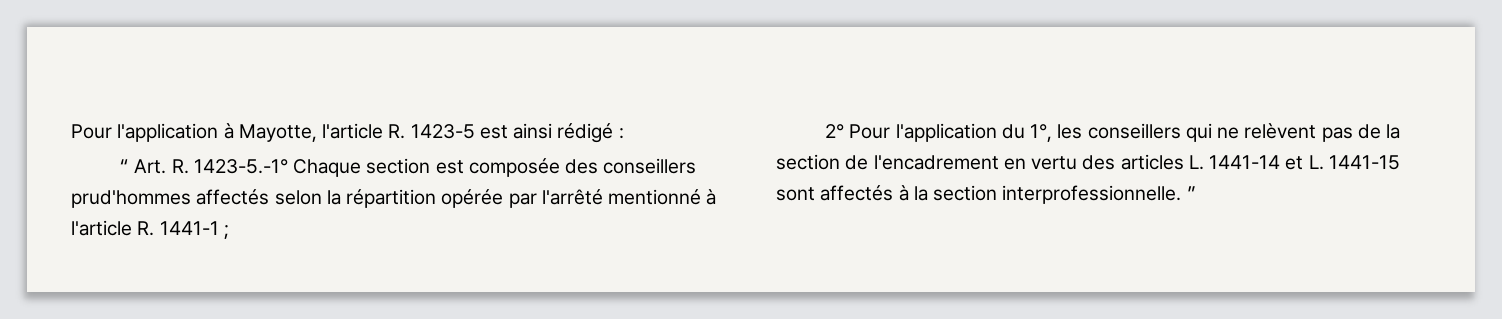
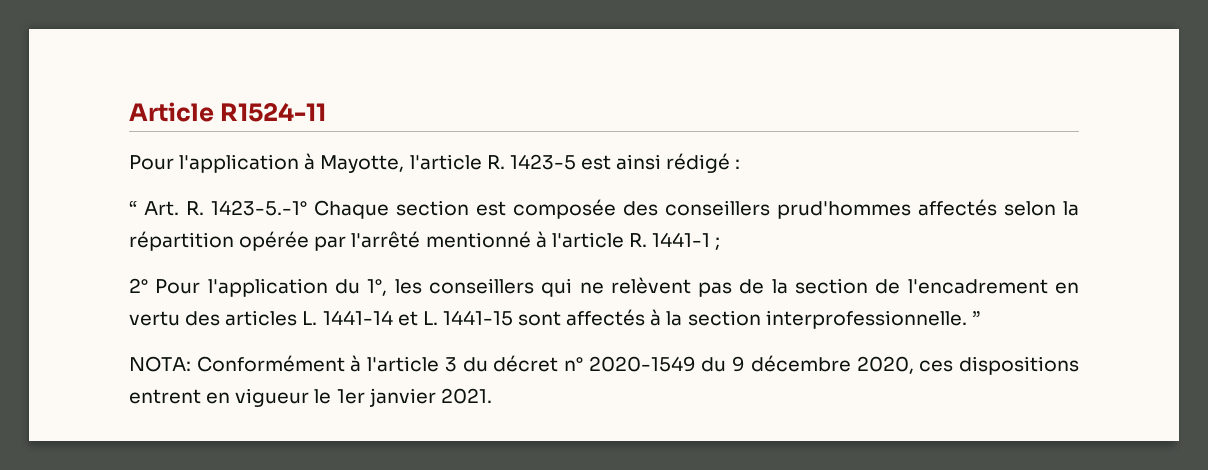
+ Article R1524-11
+ NOTA: Conformément à l'article 3 du décret n° 2020-1549 du 9 décembre 2020, ces dispositions entrent en vigueur le 1er janvier 2021.

